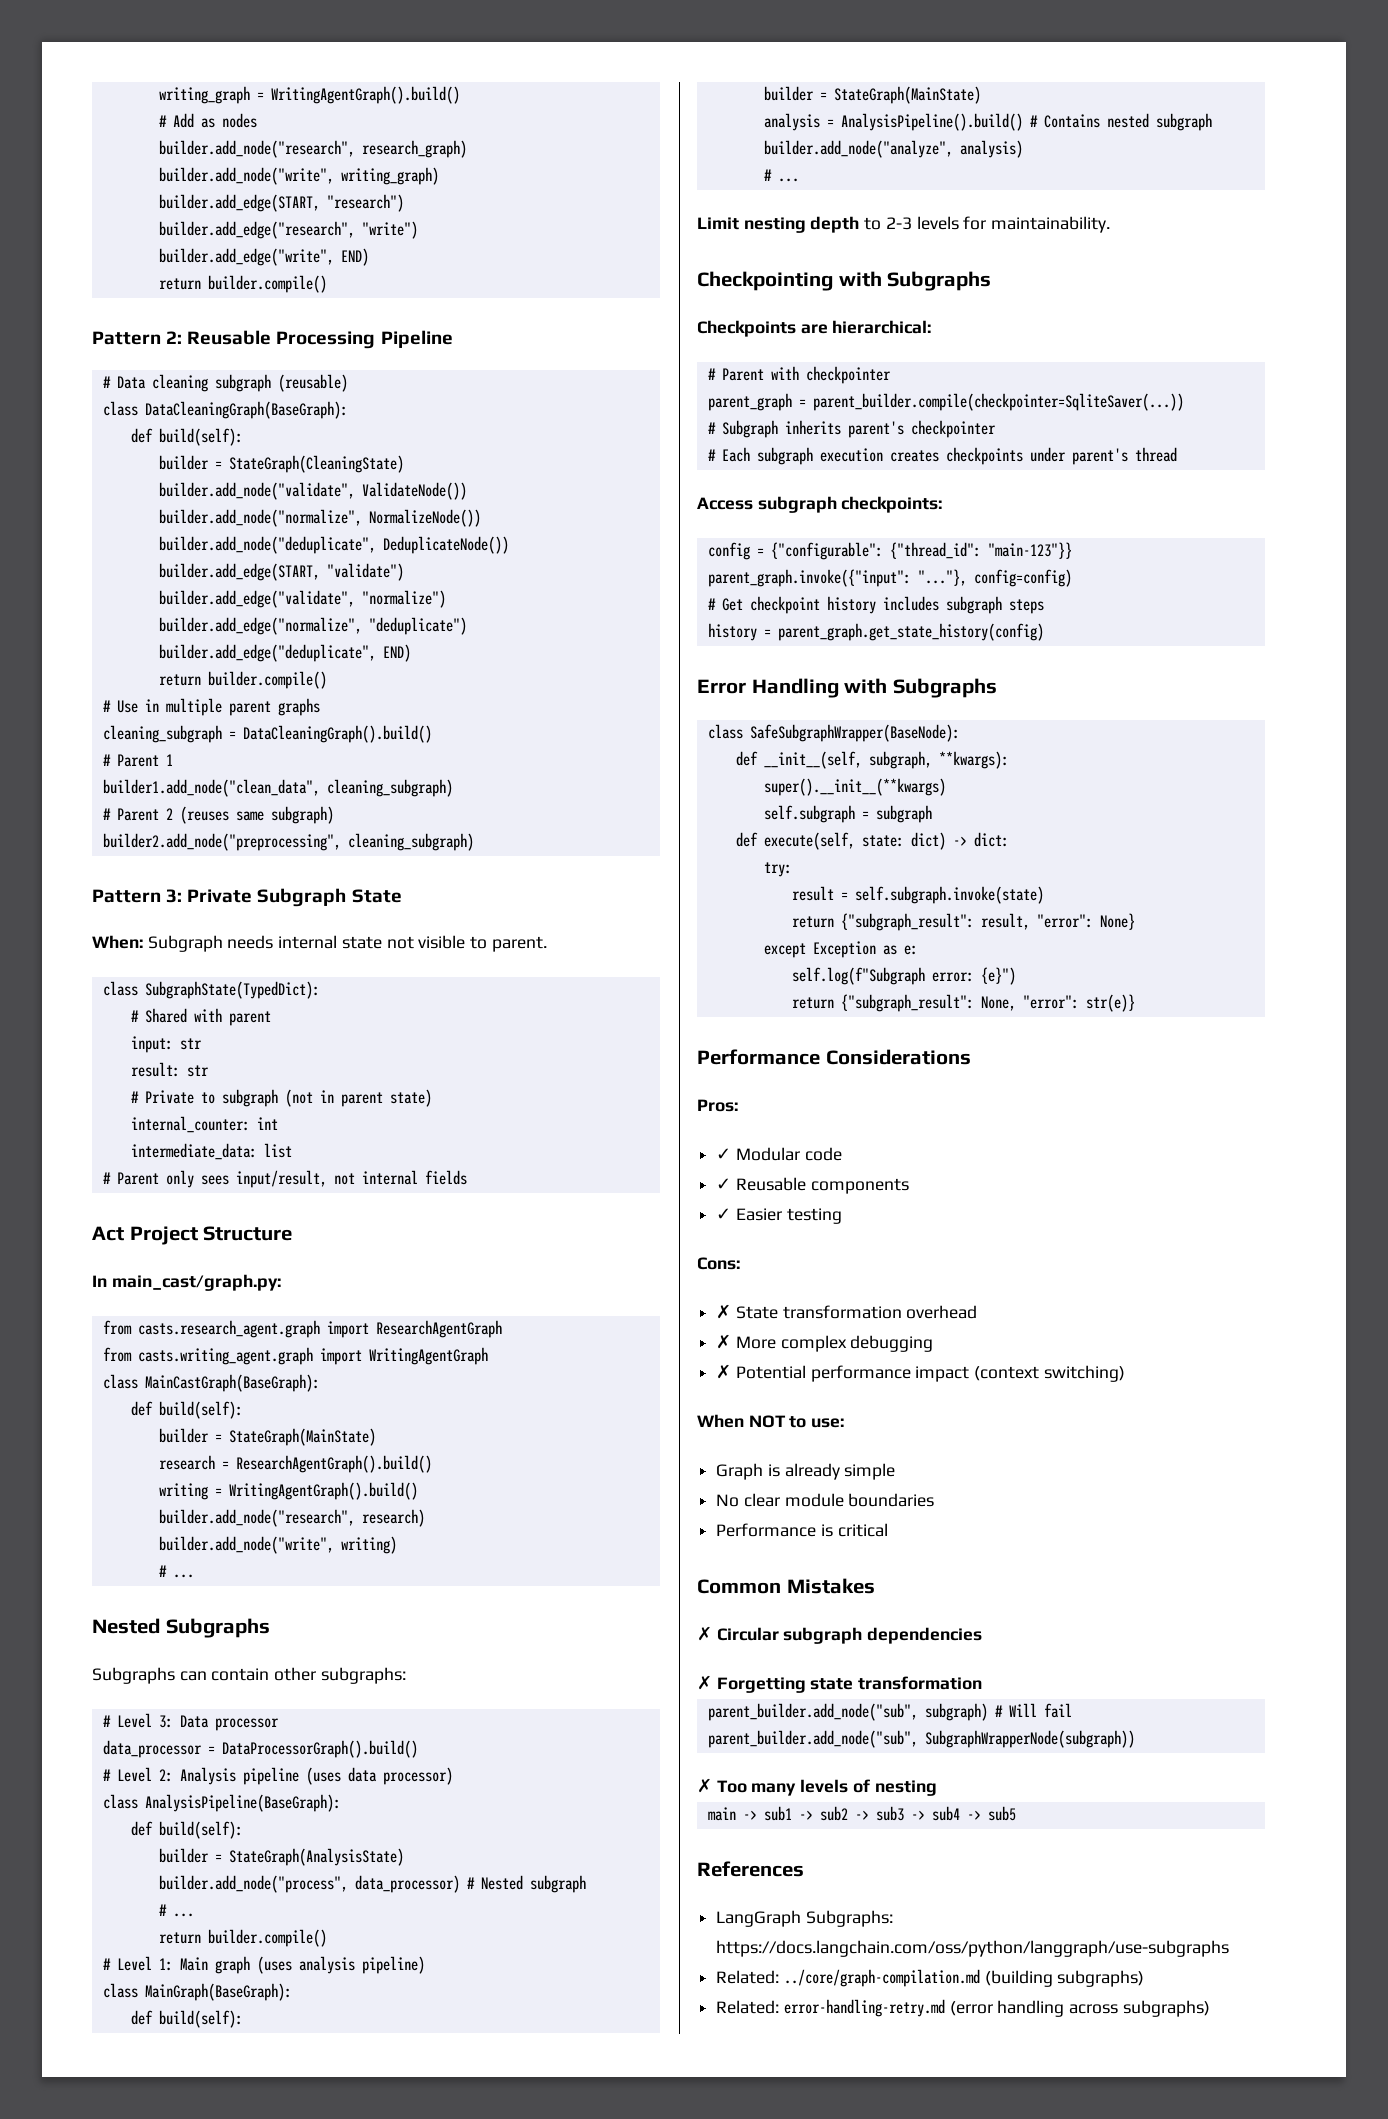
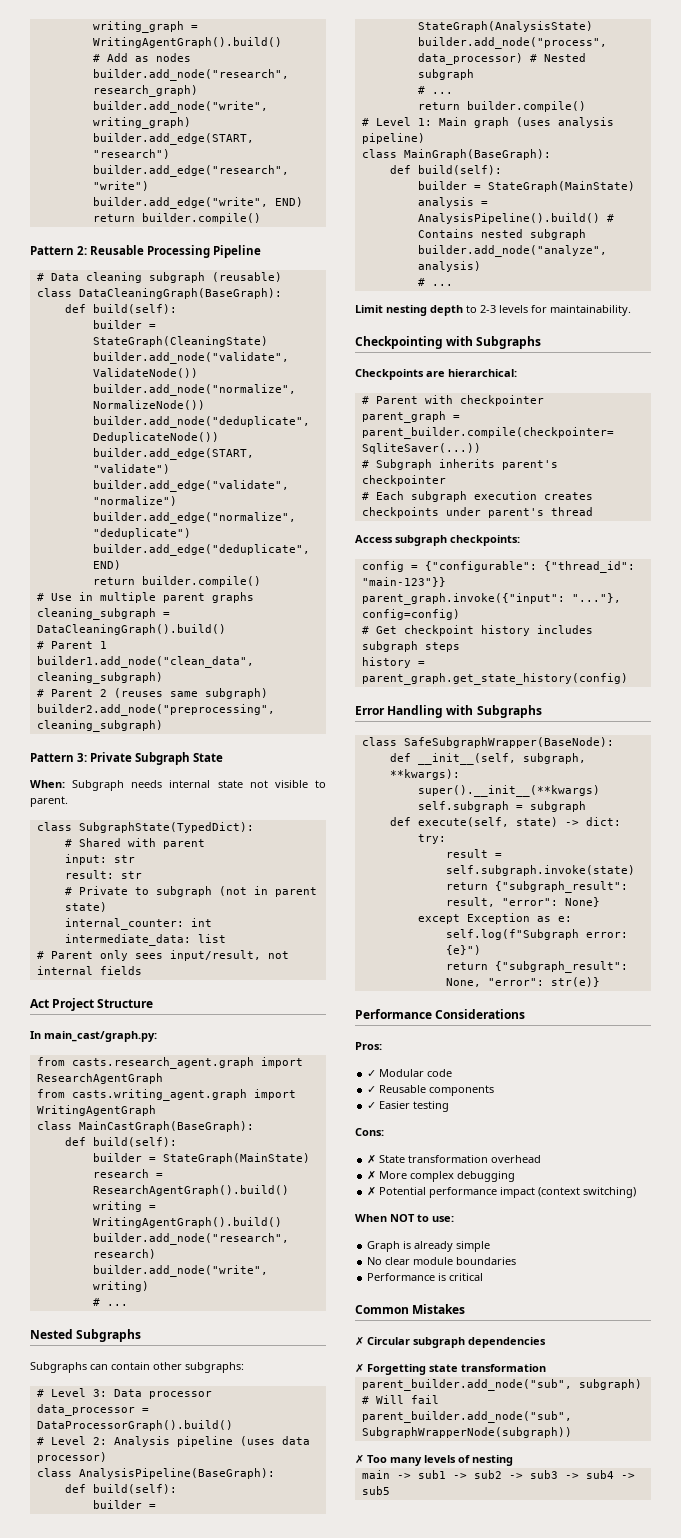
- def execute(self, state: dict) -> dict:
+ def execute(self, state) -> dict:
- References
- LangGraph Subgraphs: https://docs.langchain.com/oss/python/langgraph/use-subgraphs
- Related: ../core/graph-compilation.md (building subgraphs)
- Related: error-handling-retry.md (error handling across subgraphs)

